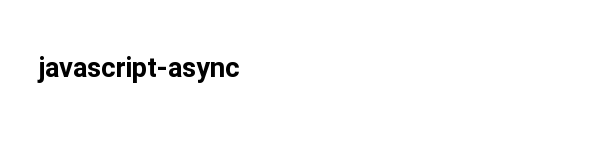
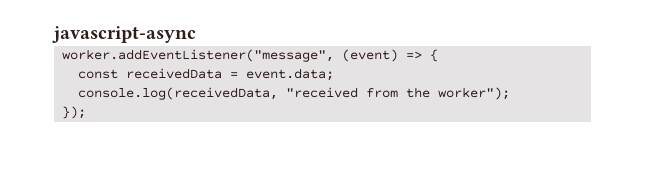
+ worker.addEventListener("message", (event) => {
+ const receivedData = event.data;
+ console.log(receivedData, "received from the worker");
+ });

